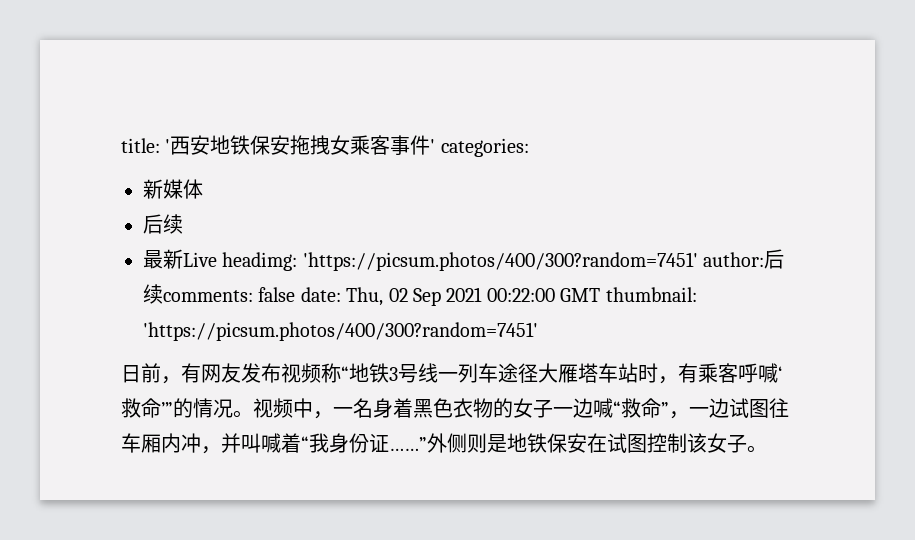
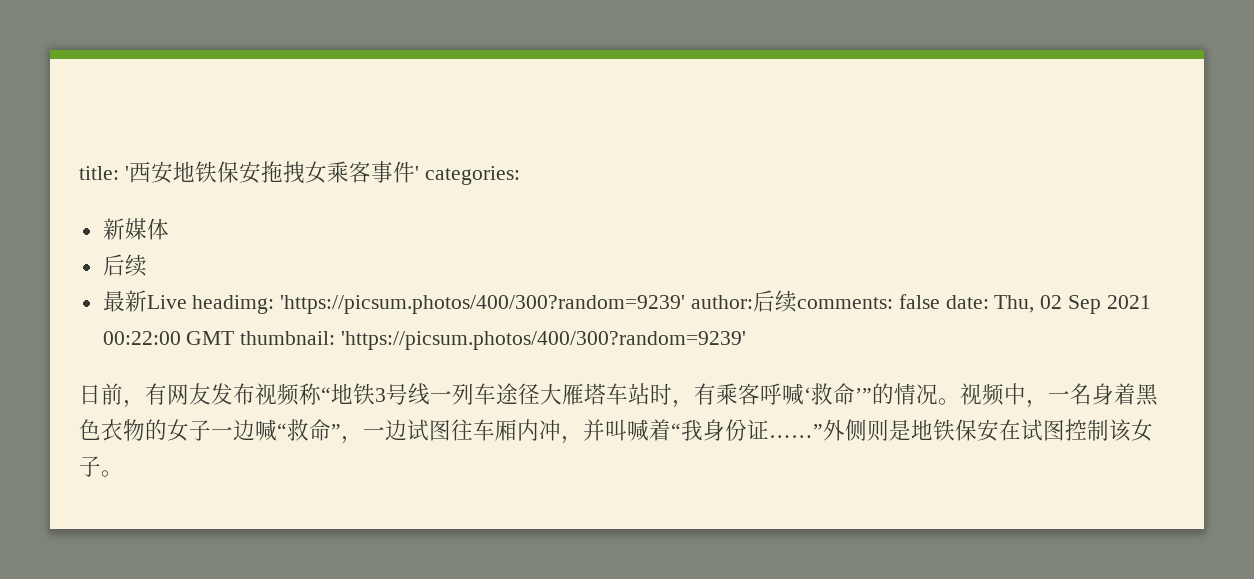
- 最新Live headimg: 'https://picsum.photos/400/300?random=7451' author:后续comments: false date: Thu, 02 Sep 2021 00:22:00 GMT thumbnail: 'https://picsum.photos/400/300?random=7451'
+ 最新Live headimg: 'https://picsum.photos/400/300?random=9239' author:后续comments: false date: Thu, 02 Sep 2021 00:22:00 GMT thumbnail: 'https://picsum.photos/400/300?random=9239'

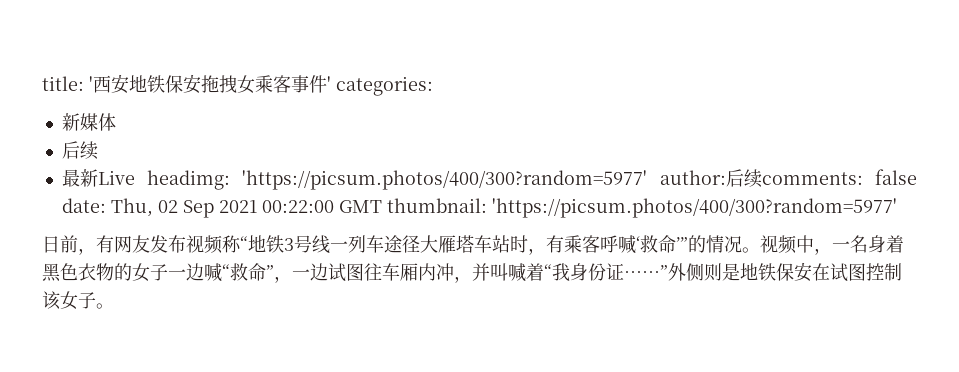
- 最新Live headimg: 'https://picsum.photos/400/300?random=9239' author:后续comments: false date: Thu, 02 Sep 2021 00:22:00 GMT thumbnail: 'https://picsum.photos/400/300?random=9239'
+ 最新Live headimg: 'https://picsum.photos/400/300?random=5977' author:后续comments: false date: Thu, 02 Sep 2021 00:22:00 GMT thumbnail: 'https://picsum.photos/400/300?random=5977'

